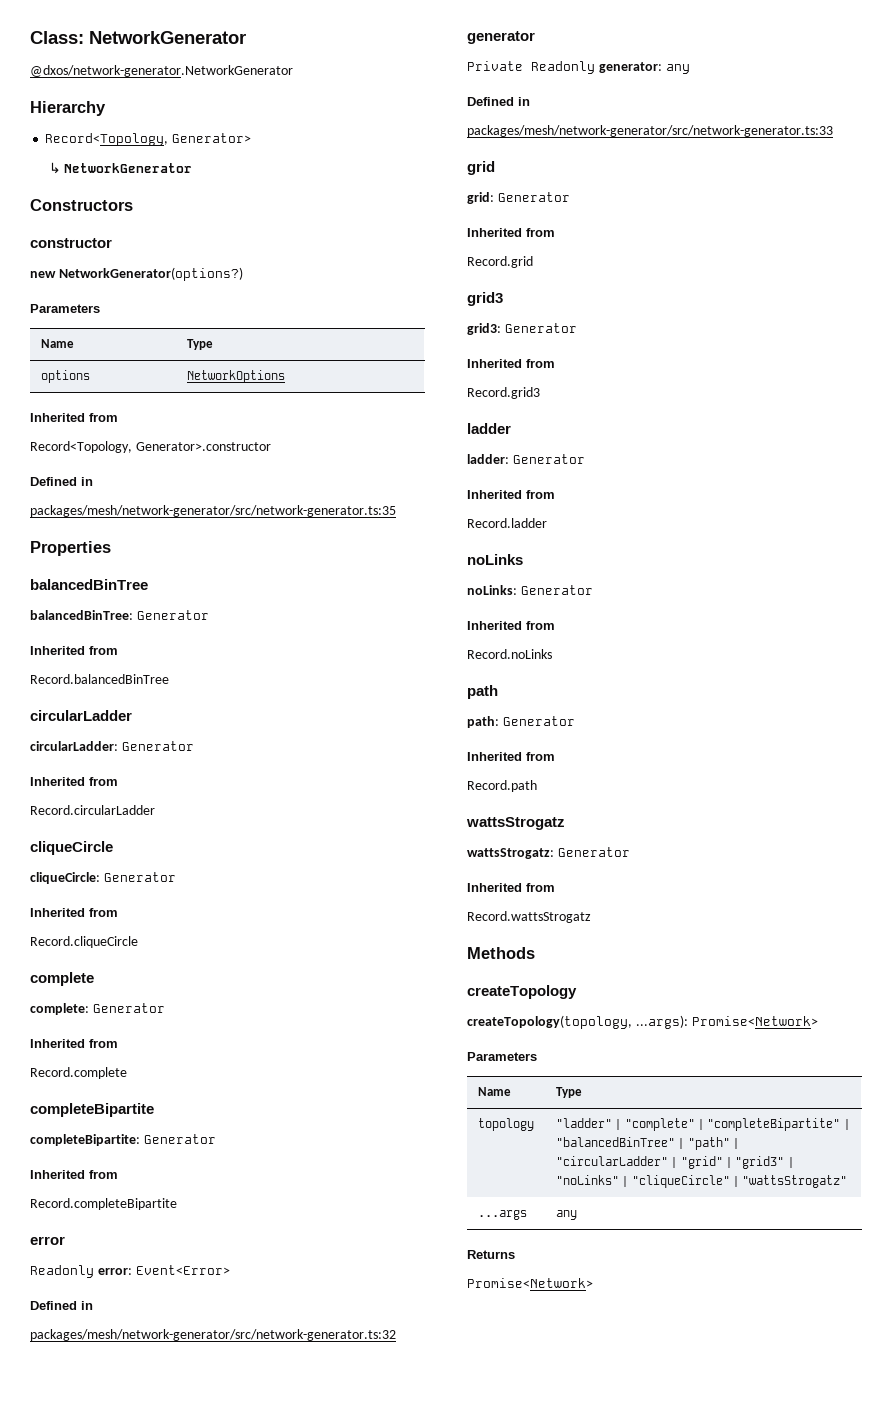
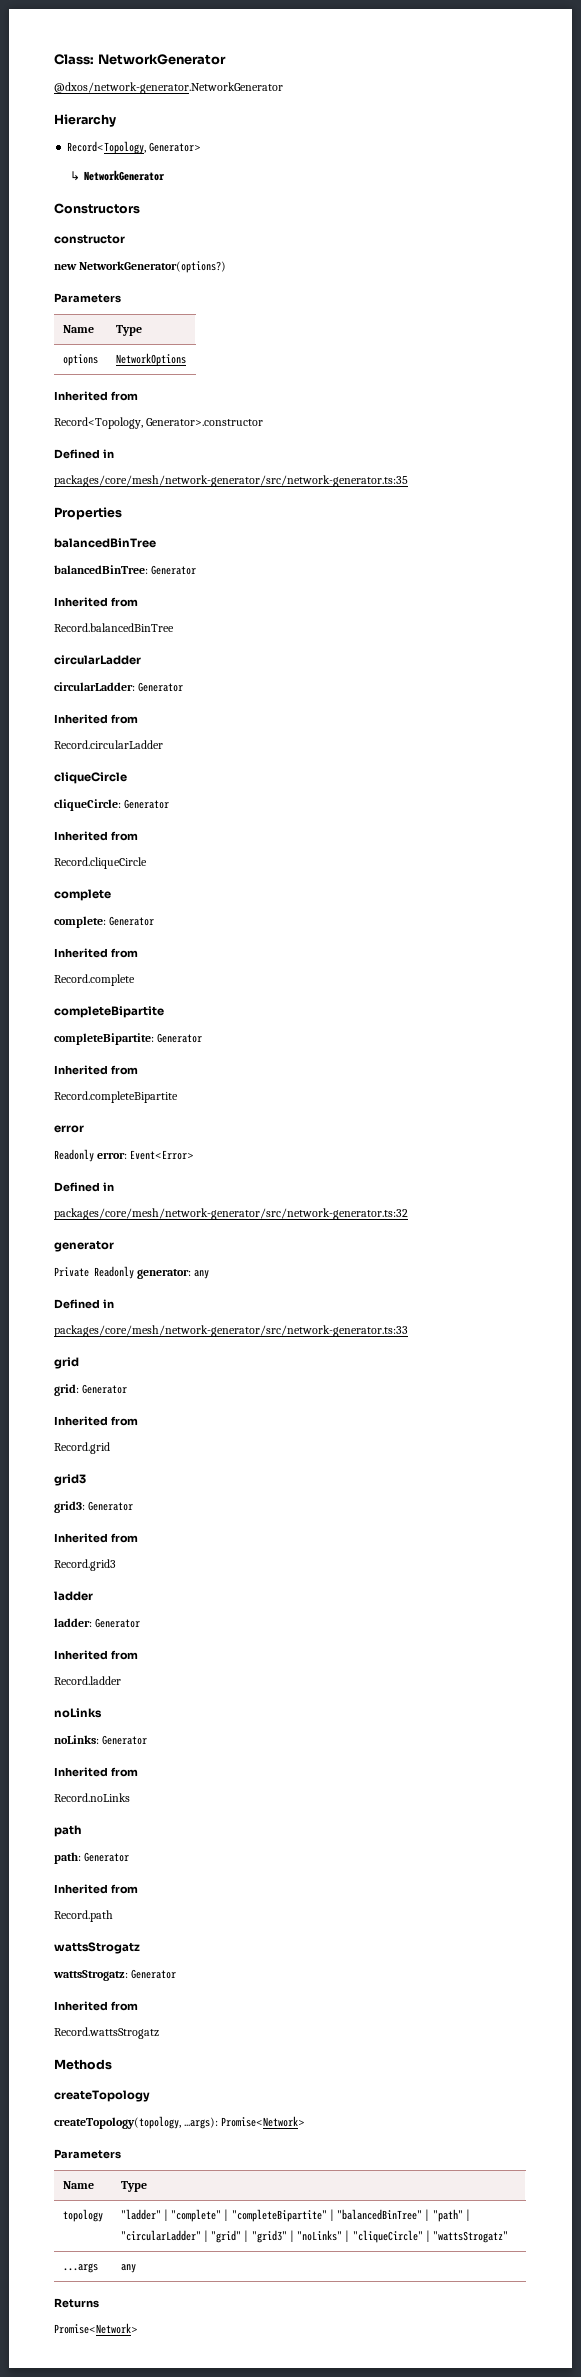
- packages/mesh/network-generator/src/network-generator.ts:35
+ packages/core/mesh/network-generator/src/network-generator.ts:35
- packages/mesh/network-generator/src/network-generator.ts:32
+ packages/core/mesh/network-generator/src/network-generator.ts:32
- packages/mesh/network-generator/src/network-generator.ts:33
+ packages/core/mesh/network-generator/src/network-generator.ts:33

